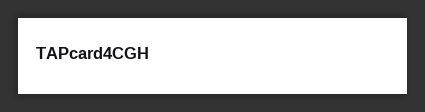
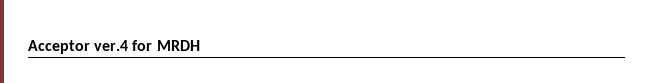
- TAPcard4CGH
+ Acceptor ver.4 for MRDH

